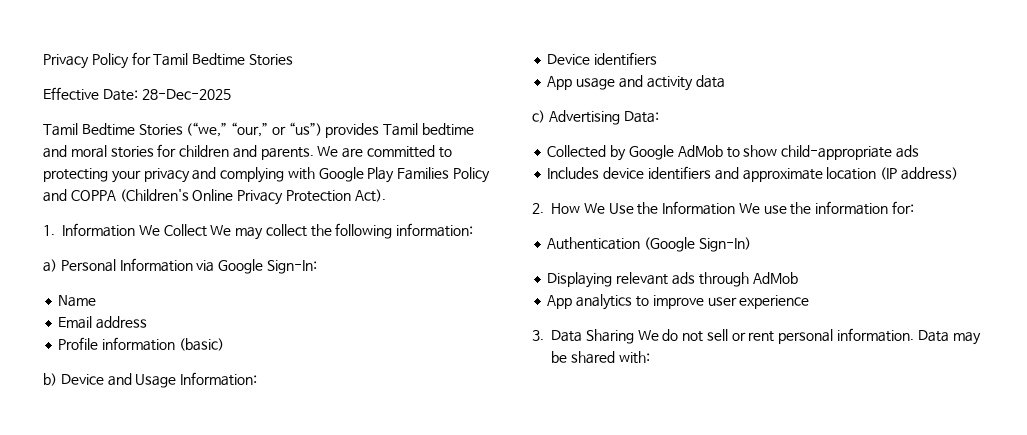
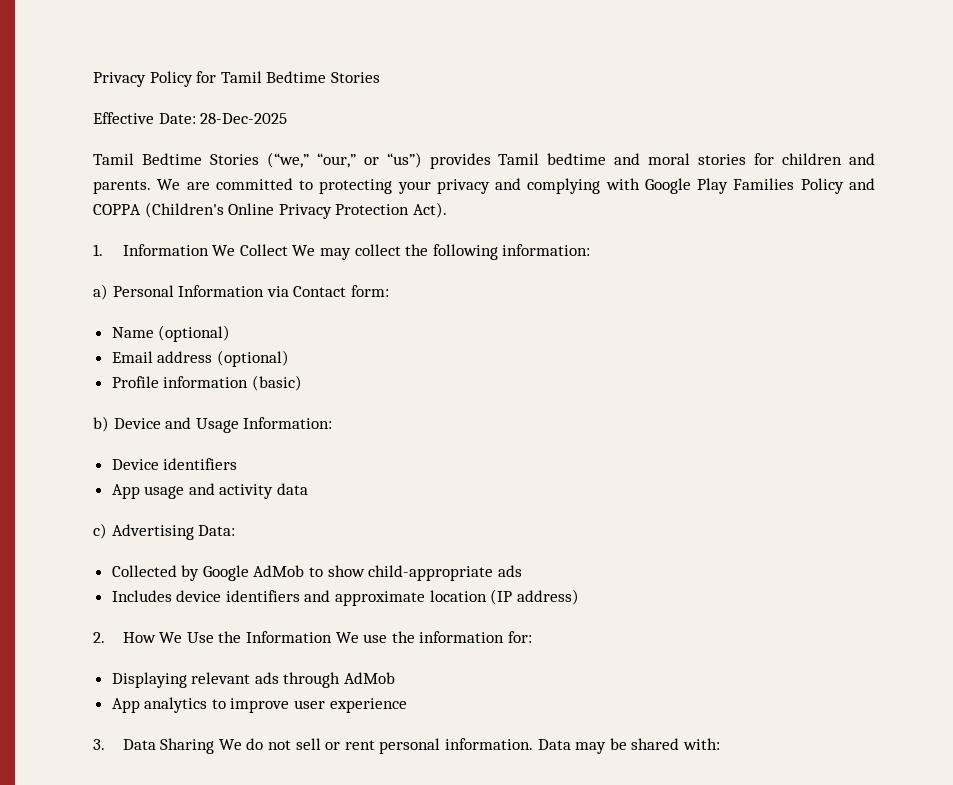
- a) Personal Information via Google Sign-In:
+ a) Personal Information via Contact form:
- Name
+ Name (optional)
- Email address
+ Email address (optional)
- Authentication (Google Sign-In)

